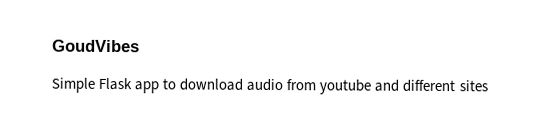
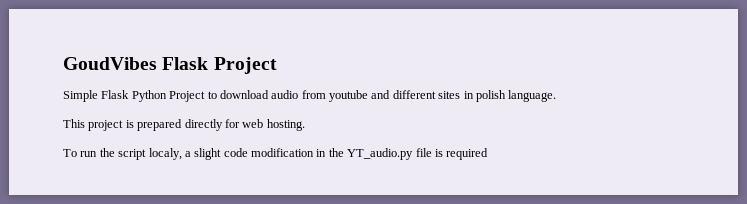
- GoudVibes
+ GoudVibes Flask Project
- Simple Flask app to download audio from youtube and different sites
+ Simple Flask Python Project to download audio from youtube and different sites in polish language.
+ This project is prepared directly for web hosting.
+ To run the script localy, a slight code modification in the YT_audio.py file is required

